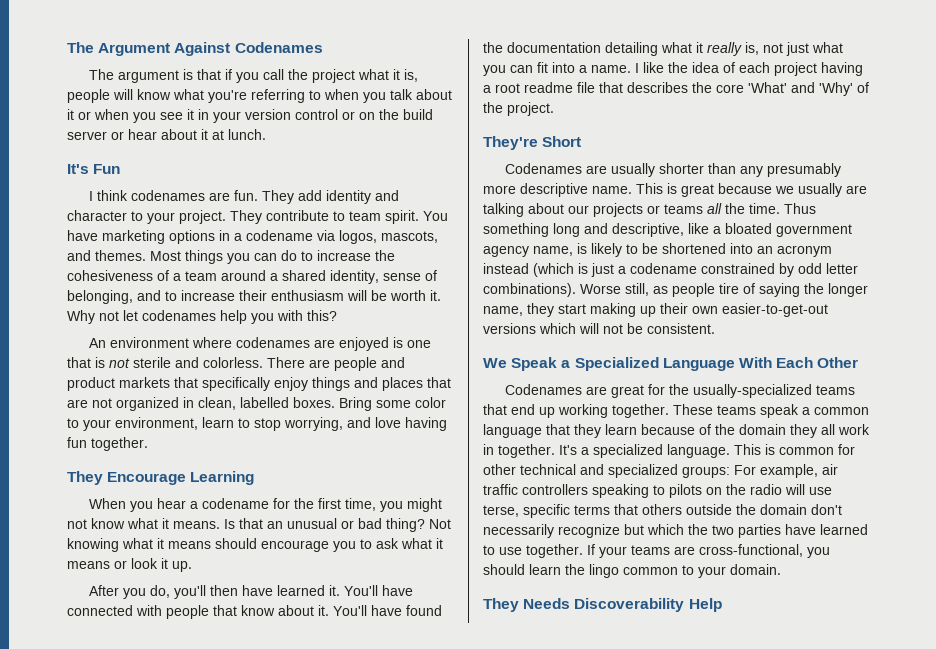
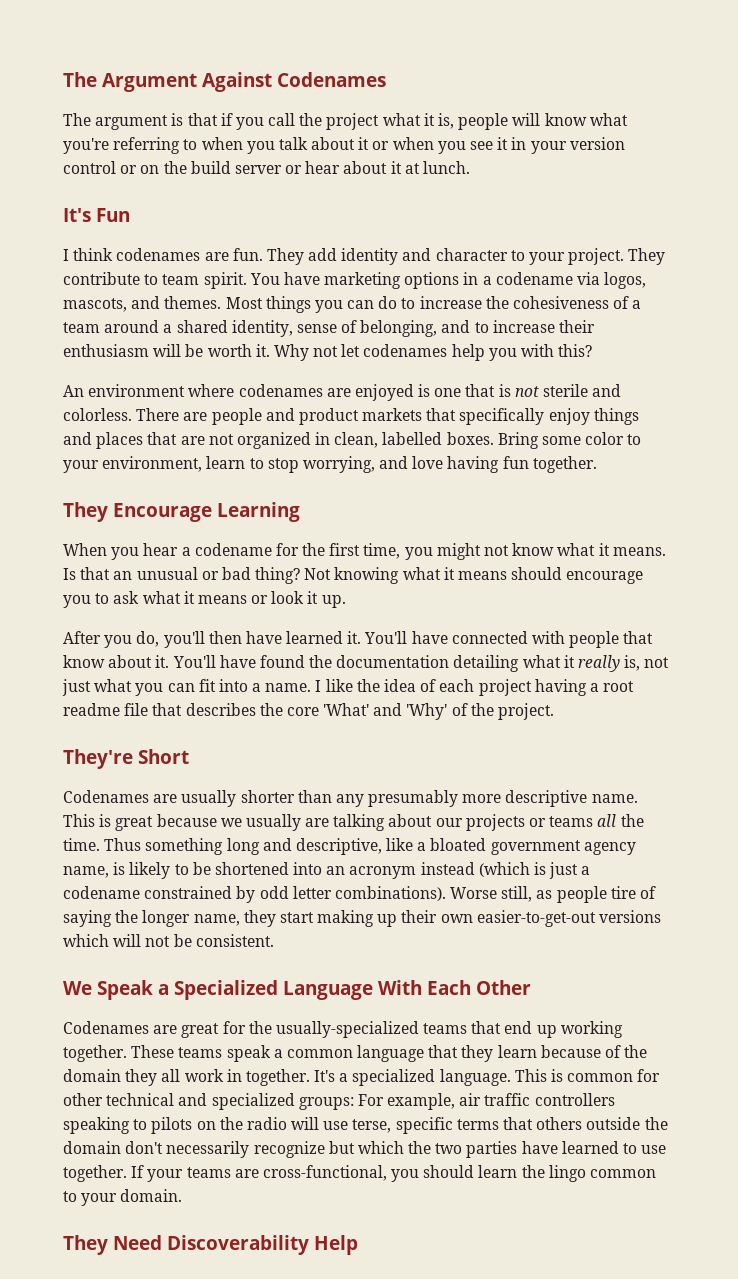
- They Needs Discoverability Help
+ They Need Discoverability Help

